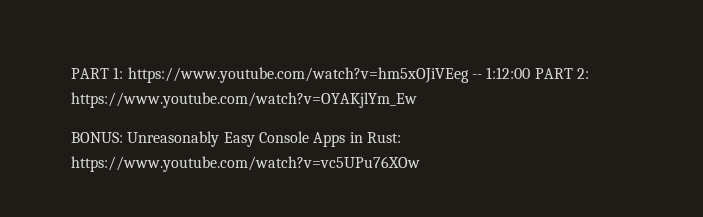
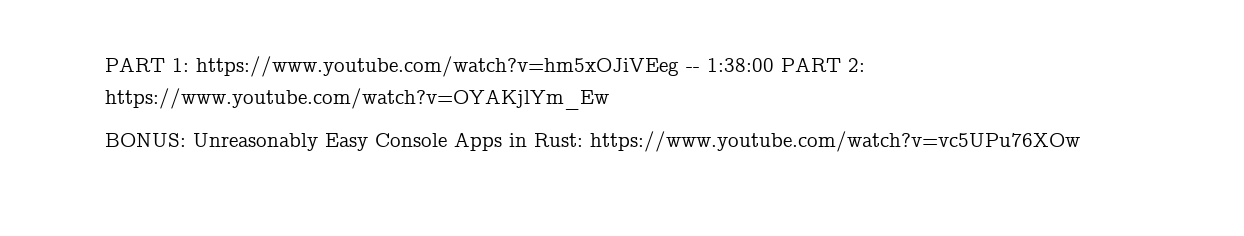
- PART 1: https://www.youtube.com/watch?v=hm5xOJiVEeg -- 1:12:00 PART 2: https://www.youtube.com/watch?v=OYAKjlYm_Ew
+ PART 1: https://www.youtube.com/watch?v=hm5xOJiVEeg -- 1:38:00 PART 2: https://www.youtube.com/watch?v=OYAKjlYm_Ew

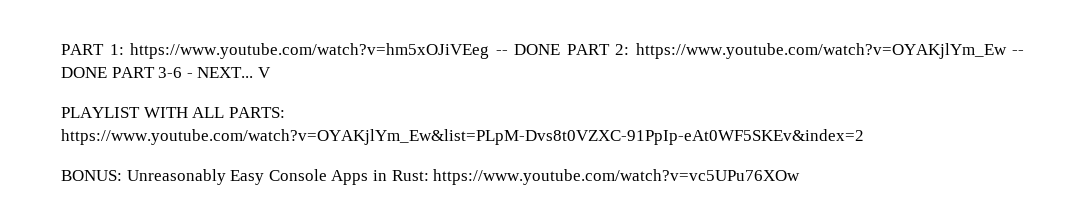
- PART 1: https://www.youtube.com/watch?v=hm5xOJiVEeg -- 1:38:00 PART 2: https://www.youtube.com/watch?v=OYAKjlYm_Ew
+ PART 1: https://www.youtube.com/watch?v=hm5xOJiVEeg -- DONE PART 2: https://www.youtube.com/watch?v=OYAKjlYm_Ew -- DONE PART 3-6 - NEXT... V
+ PLAYLIST WITH ALL PARTS: https://www.youtube.com/watch?v=OYAKjlYm_Ew&list=PLpM-Dvs8t0VZXC-91PpIp-eAt0WF5SKEv&index=2

